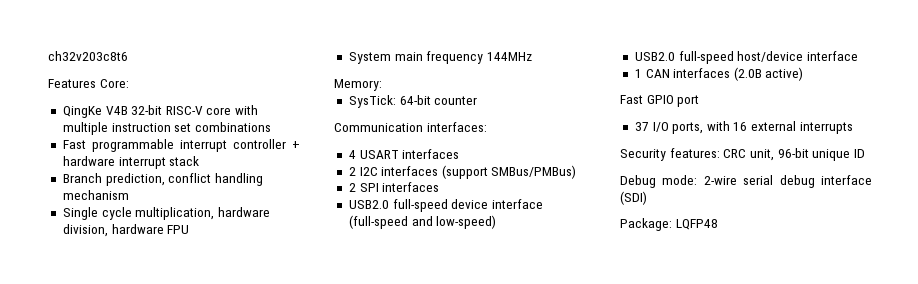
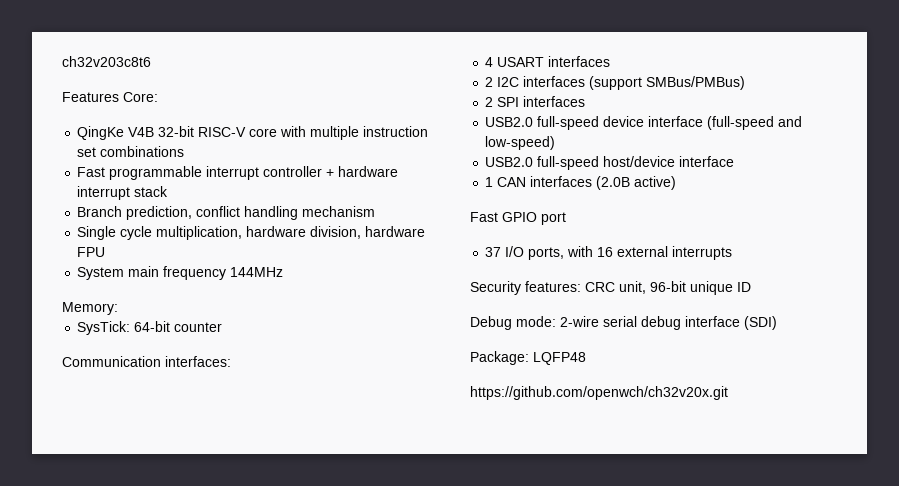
+ https://github.com/openwch/ch32v20x.git

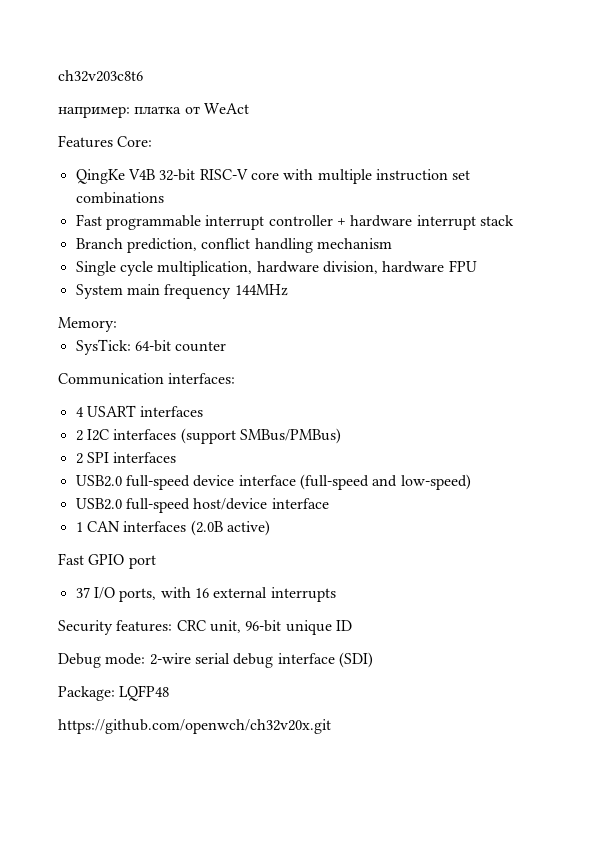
+ например: платка от WeAct

